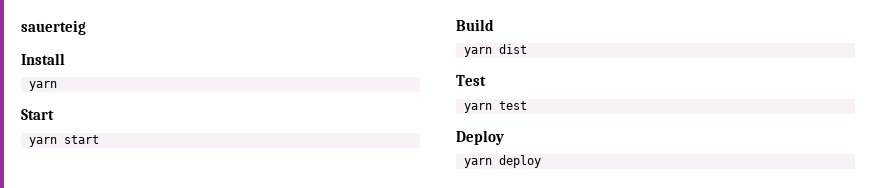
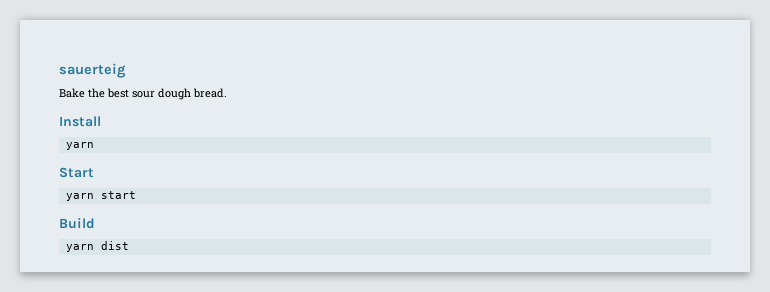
+ Bake the best sour dough bread.
- Test
- yarn test
- Deploy
- yarn deploy

